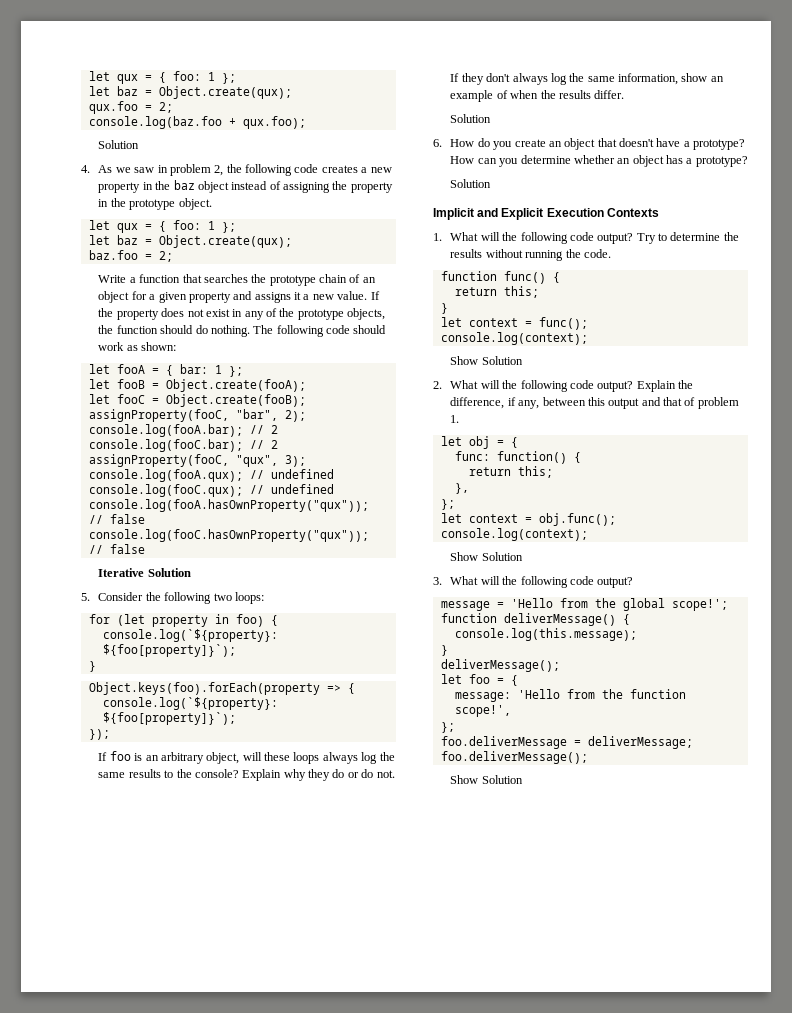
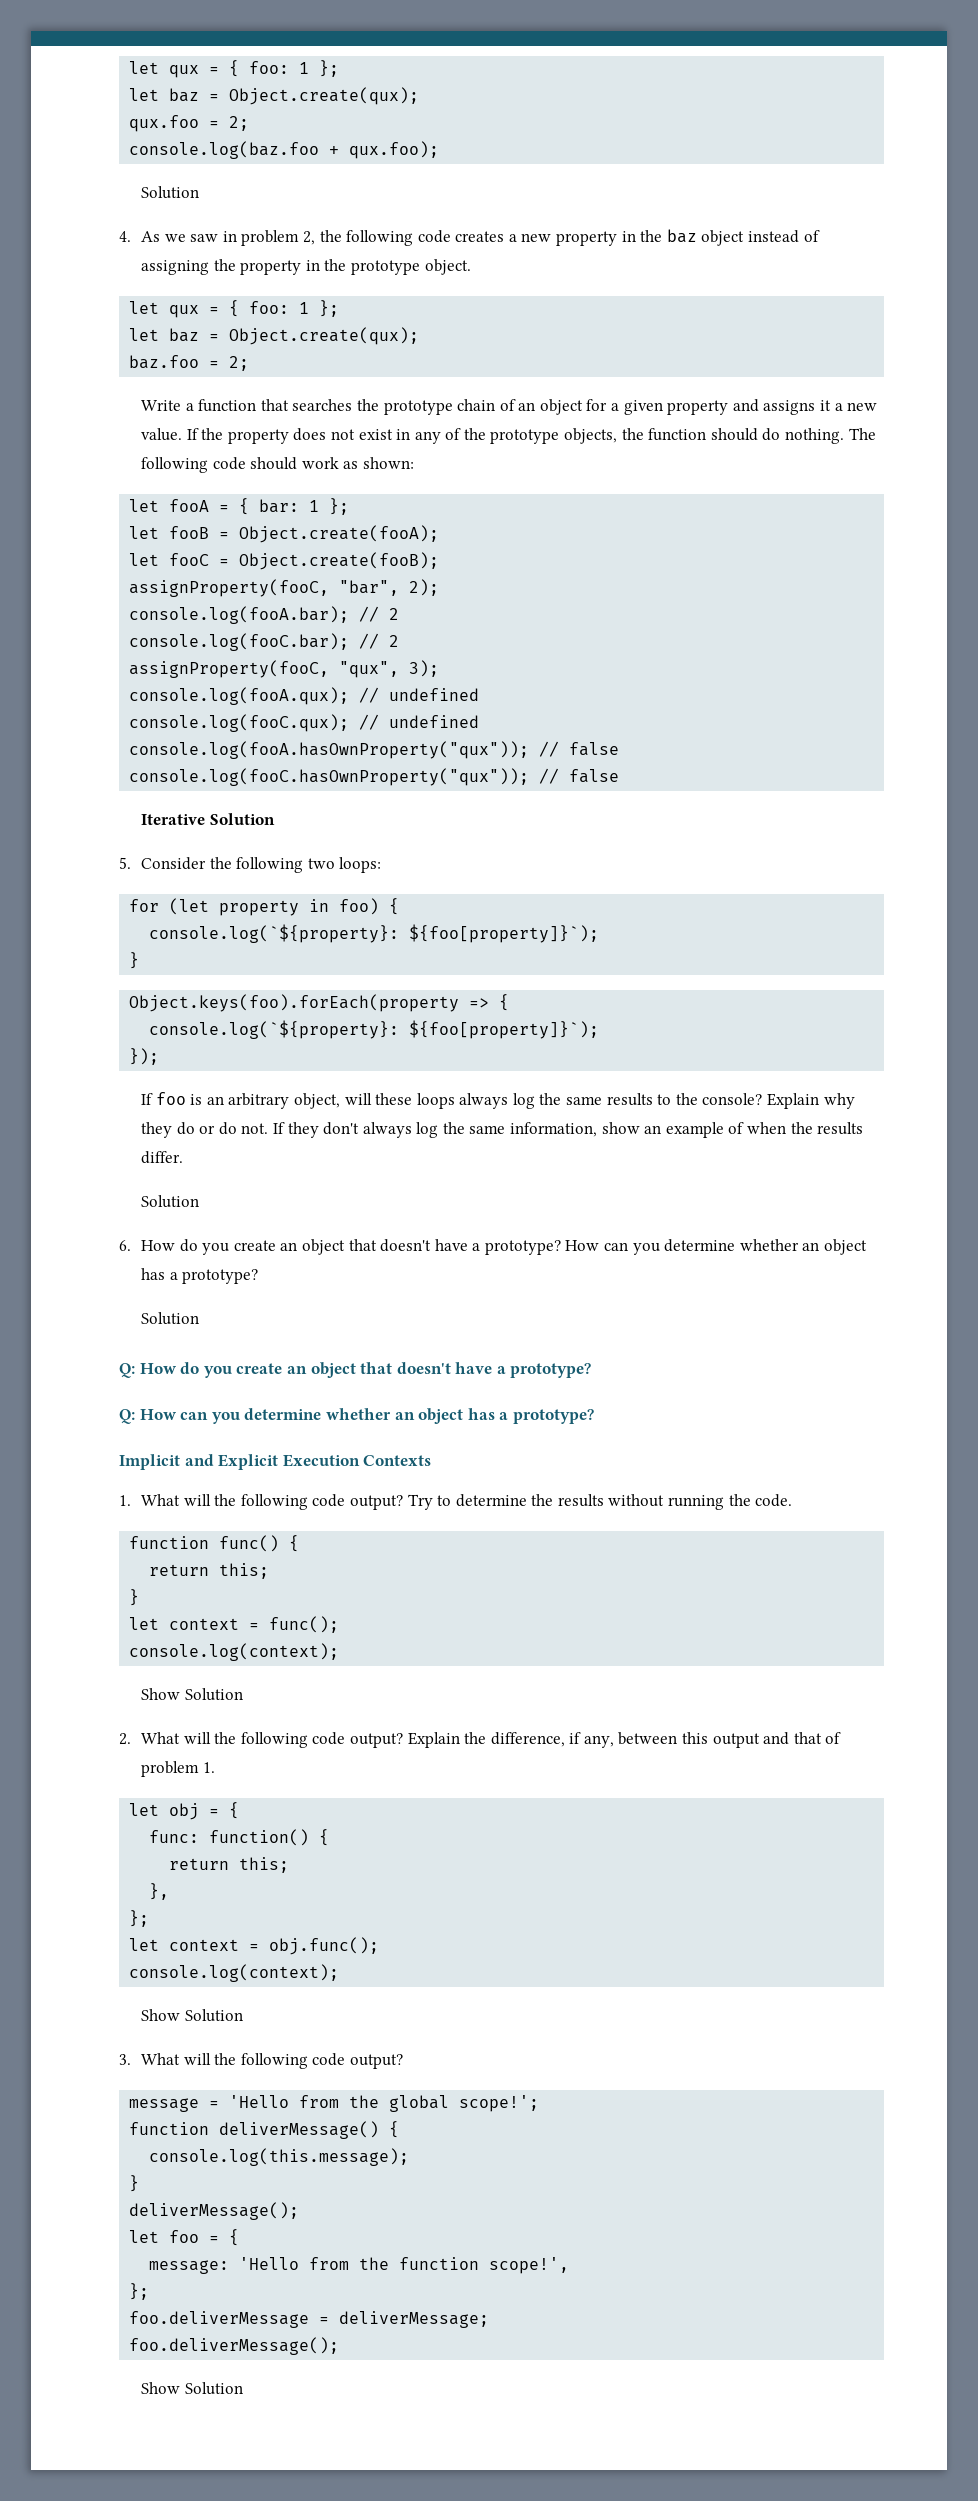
+ Q: How do you create an object that doesn't have a prototype?
+ Q: How can you determine whether an object has a prototype?

